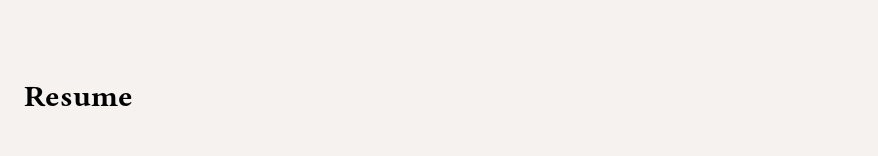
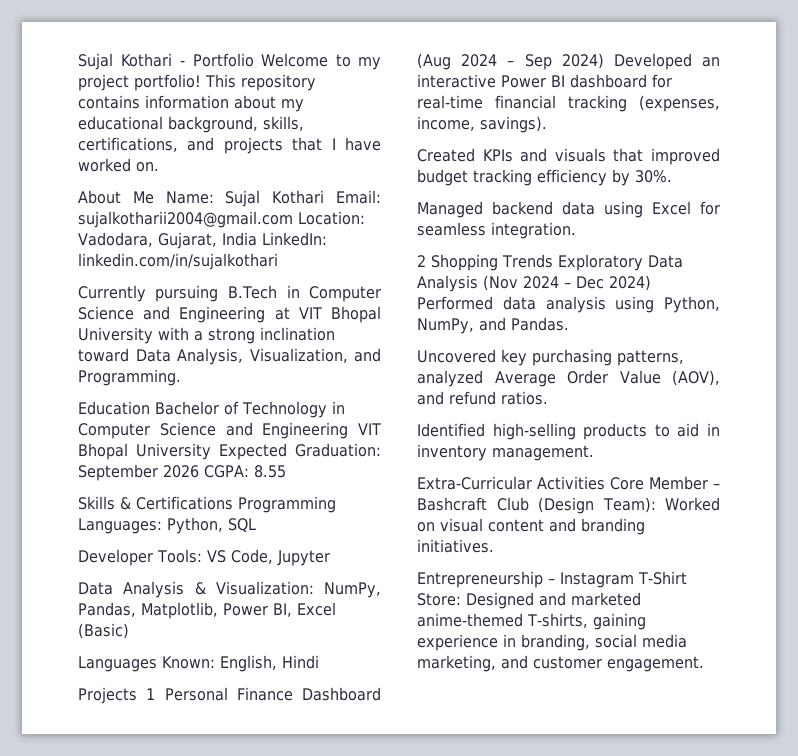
- Resume
+ Sujal Kothari - Portfolio Welcome to my project portfolio! This repository contains information about my educational background, skills, certifications, and projects that I have worked on.
+ About Me Name: Sujal Kothari Email: sujalkotharii2004@gmail.com Location: Vadodara, Gujarat, India LinkedIn: linkedin.com/in/sujalkothari
+ Currently pursuing B.Tech in Computer Science and Engineering at VIT Bhopal University with a strong inclination toward Data Analysis, Visualization, and Programming.
+ Education Bachelor of Technology in Computer Science and Engineering VIT Bhopal University Expected Graduation: September 2026 CGPA: 8.55
+ Skills & Certifications Programming Languages: Python, SQL
+ Developer Tools: VS Code, Jupyter
+ Data Analysis & Visualization: NumPy, Pandas, Matplotlib, Power BI, Excel (Basic)
+ Languages Known: English, Hindi
+ Projects 1 Personal Finance Dashboard (Aug 2024 – Sep 2024) Developed an interactive Power BI dashboard for real-time financial tracking (expenses, income, savings).
+ Created KPIs and visuals that improved budget tracking efficiency by 30%.
+ Managed backend data using Excel for seamless integration.
+ 2 Shopping Trends Exploratory Data Analysis (Nov 2024 – Dec 2024) Performed data analysis using Python, NumPy, and Pandas.
+ Uncovered key purchasing patterns, analyzed Average Order Value (AOV), and refund ratios.
+ Identified high-selling products to aid in inventory management.
+ Extra-Curricular Activities Core Member – Bashcraft Club (Design Team): Worked on visual content and branding initiatives.
+ Entrepreneurship – Instagram T-Shirt Store: Designed and marketed anime-themed T-shirts, gaining experience in branding, social media marketing, and customer engagement.

